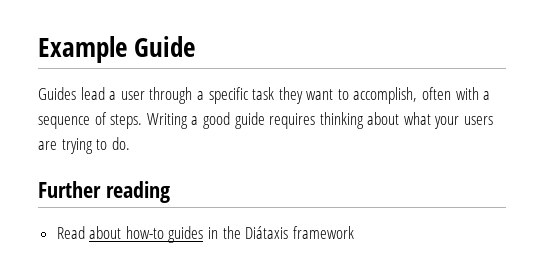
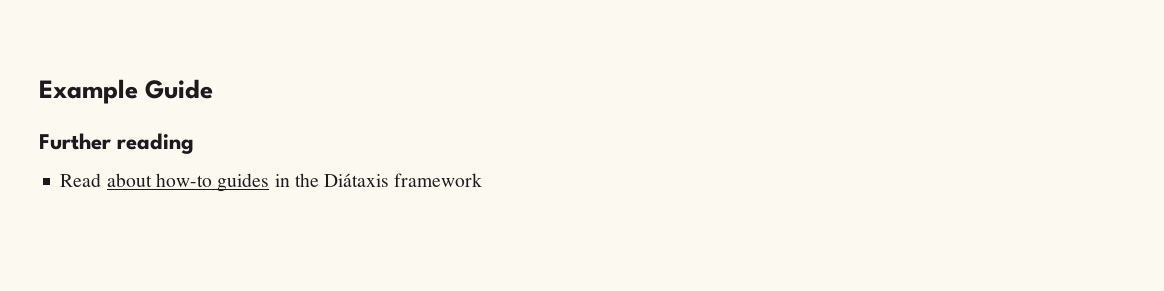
- Guides lead a user through a specific task they want to accomplish, often with a sequence of steps. Writing a good guide requires thinking about what your users are trying to do.

